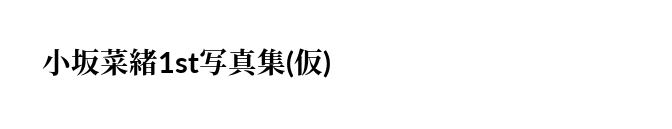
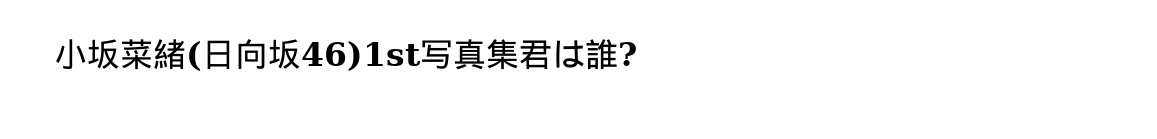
- 小坂菜緒1st写真集(仮)
+ 小坂菜緒(日向坂46)1st写真集君は誰?

